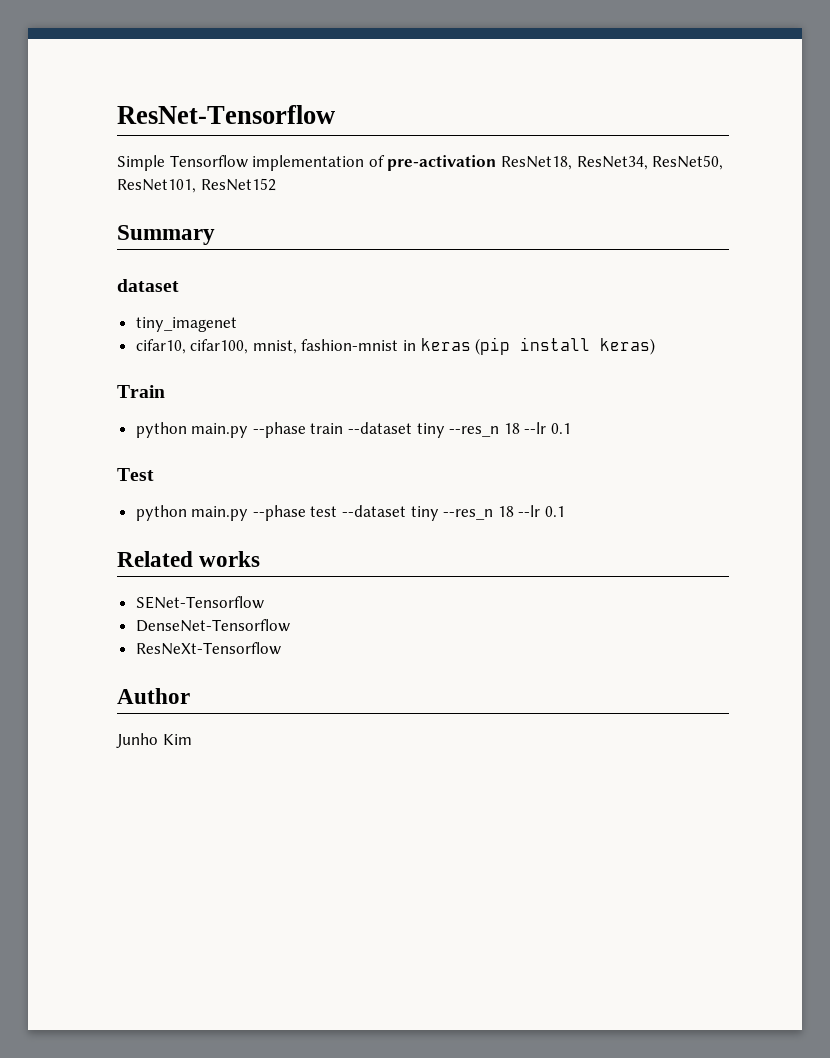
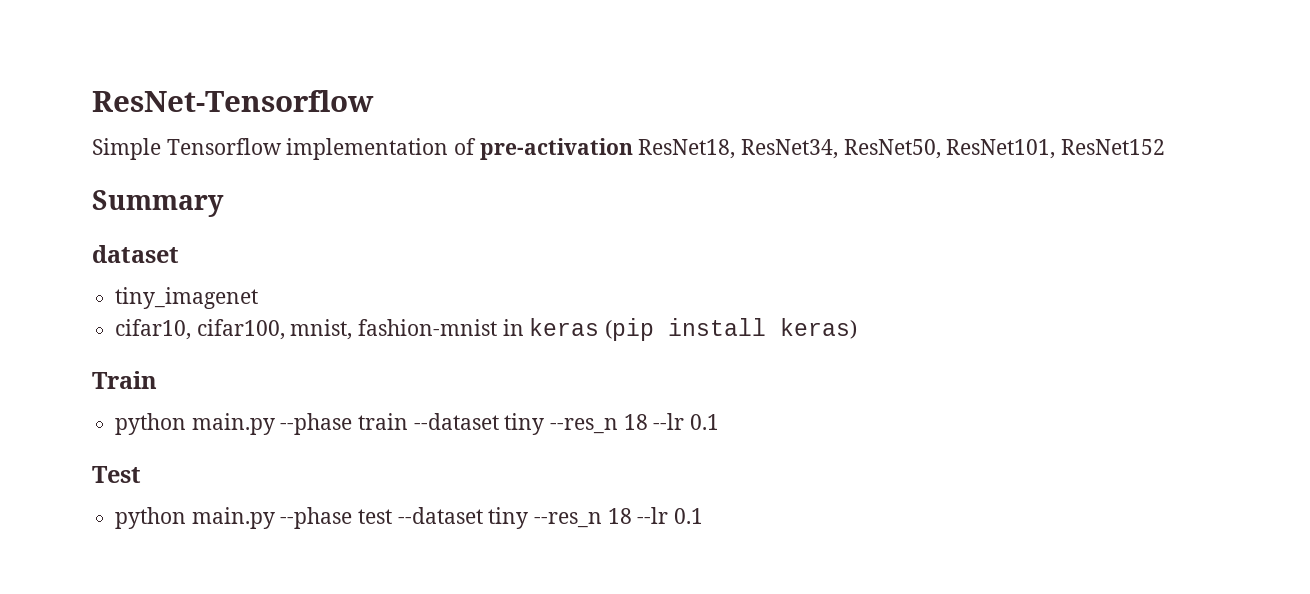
- Related works
- SENet-Tensorflow
- DenseNet-Tensorflow
- ResNeXt-Tensorflow
- Author
- Junho Kim

